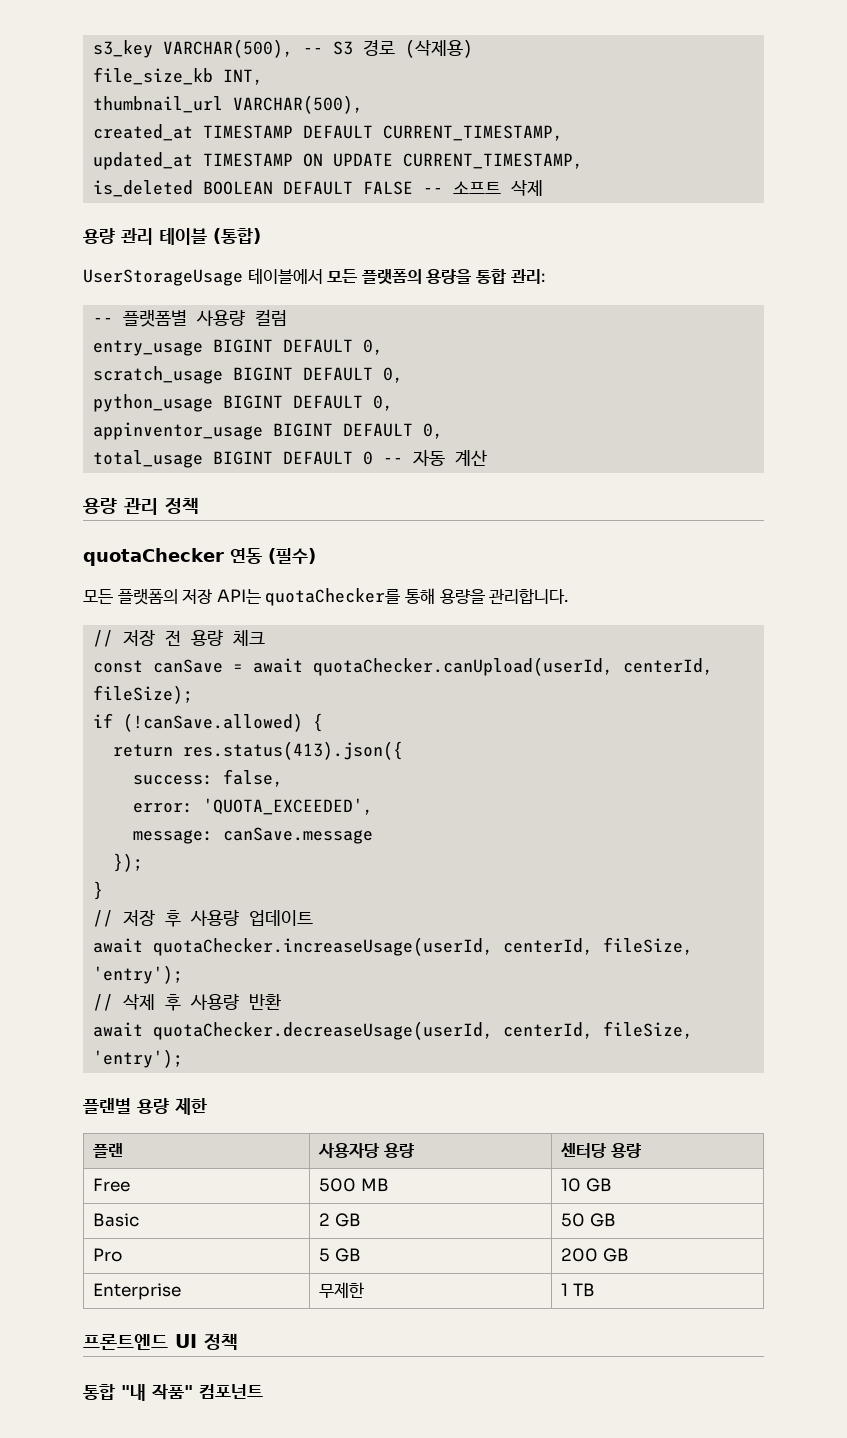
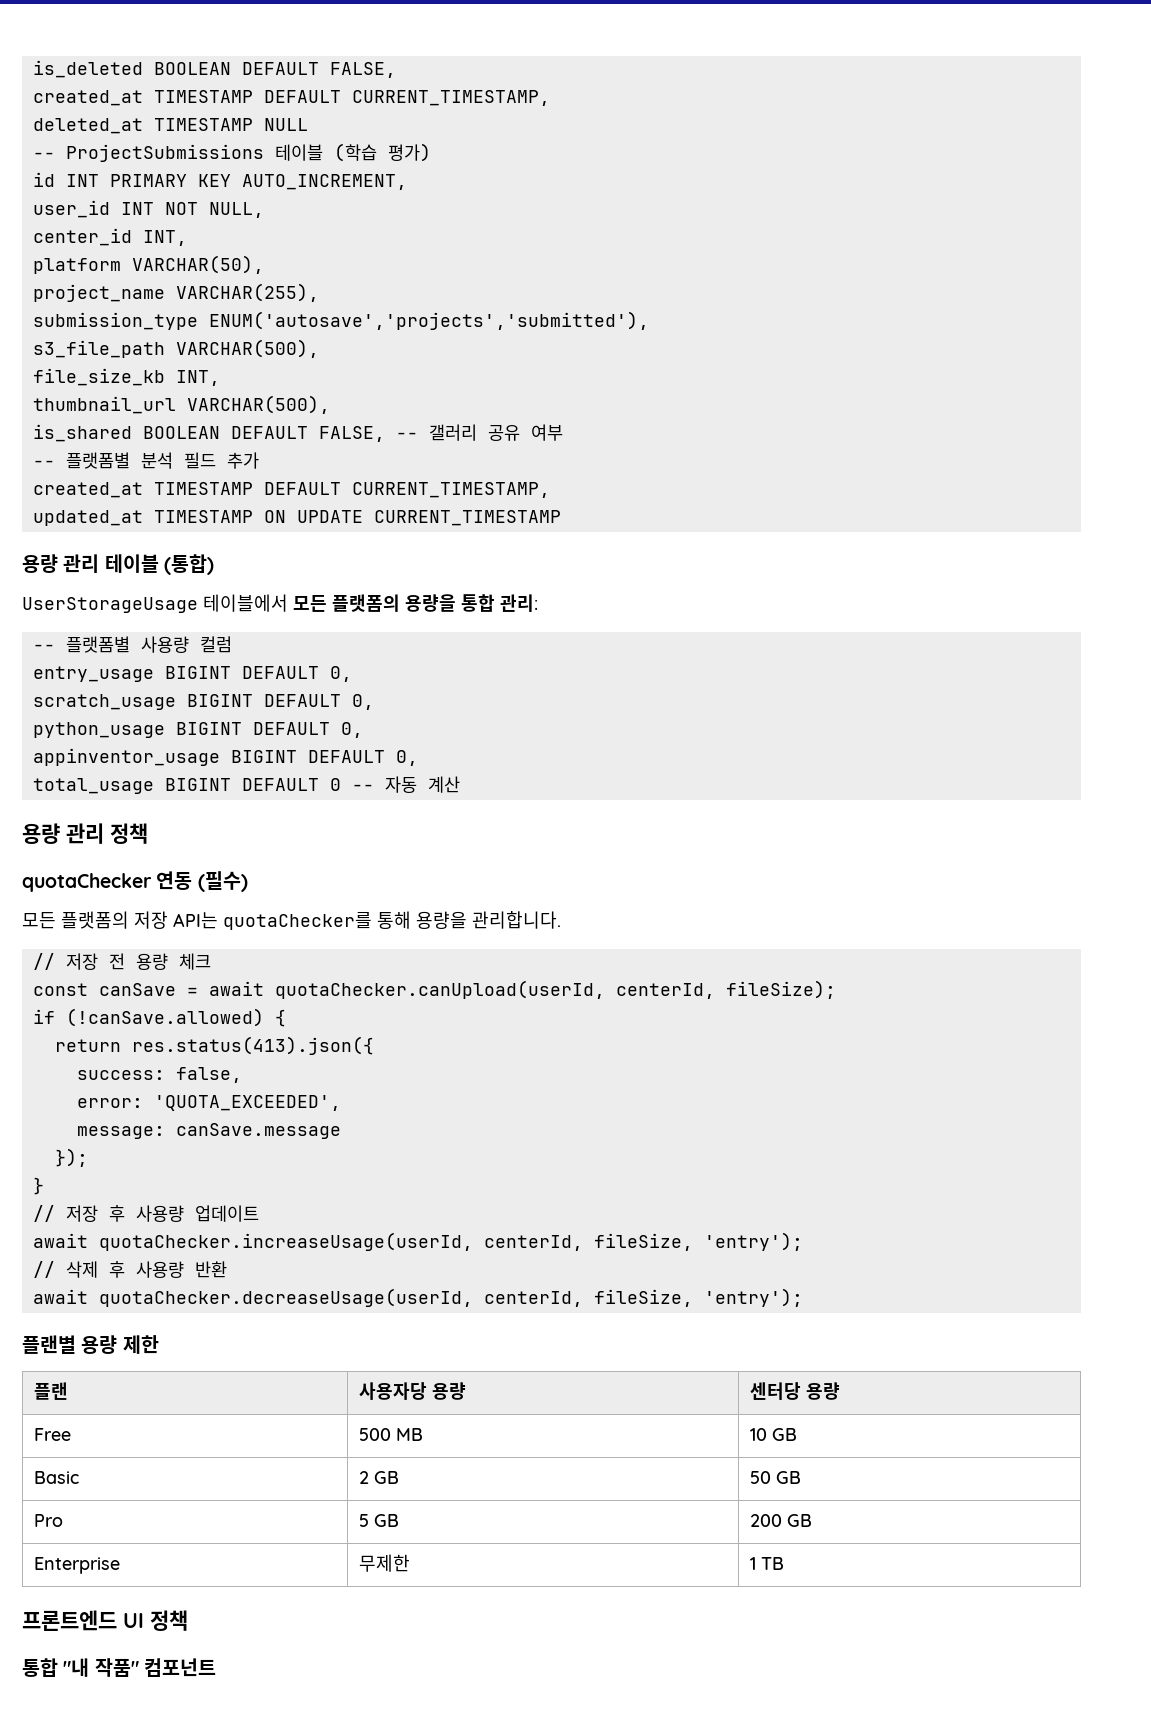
- s3_key VARCHAR(500), -- S3 경로 (삭제용)
+ is_deleted BOOLEAN DEFAULT FALSE,
+ created_at TIMESTAMP DEFAULT CURRENT_TIMESTAMP,
+ deleted_at TIMESTAMP NULL
+ -- ProjectSubmissions 테이블 (학습 평가)
+ id INT PRIMARY KEY AUTO_INCREMENT,
+ user_id INT NOT NULL,
+ center_id INT,
+ platform VARCHAR(50),
+ project_name VARCHAR(255),
+ submission_type ENUM('autosave','projects','submitted'),
+ s3_file_path VARCHAR(500),
  file_size_kb INT,
  thumbnail_url VARCHAR(500),
+ is_shared BOOLEAN DEFAULT FALSE, -- 갤러리 공유 여부
+ -- 플랫폼별 분석 필드 추가
- updated_at TIMESTAMP ON UPDATE CURRENT_TIMESTAMP,
- is_deleted BOOLEAN DEFAULT FALSE -- 소프트 삭제
+ updated_at TIMESTAMP ON UPDATE CURRENT_TIMESTAMP

